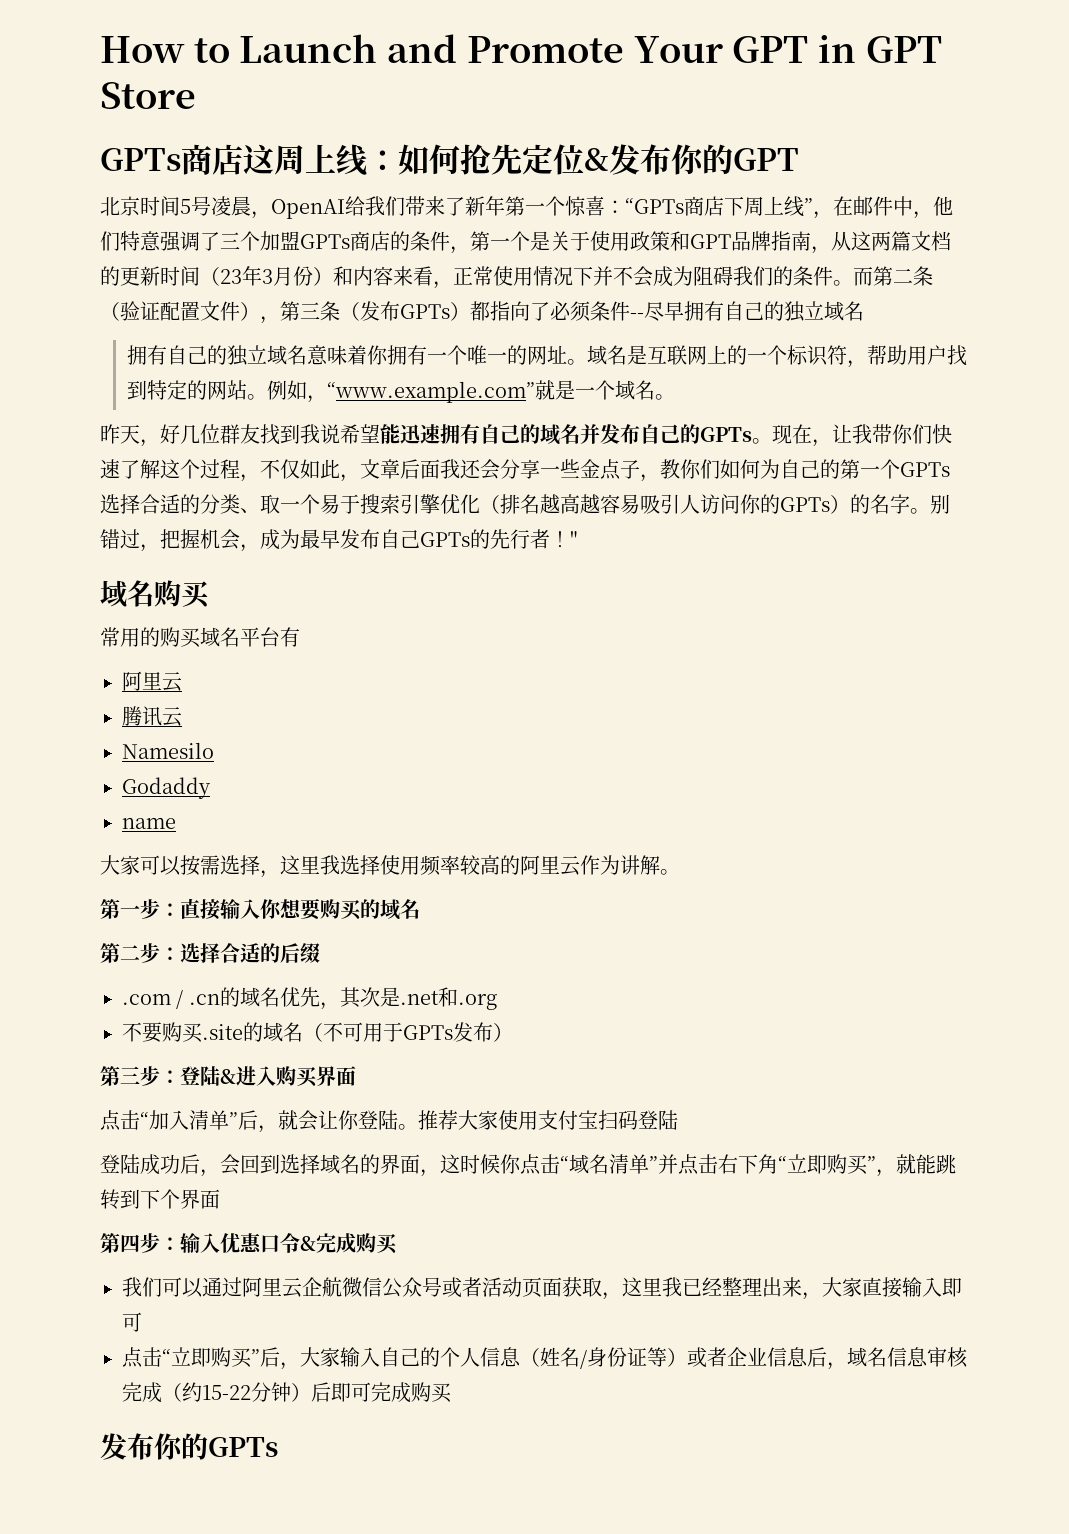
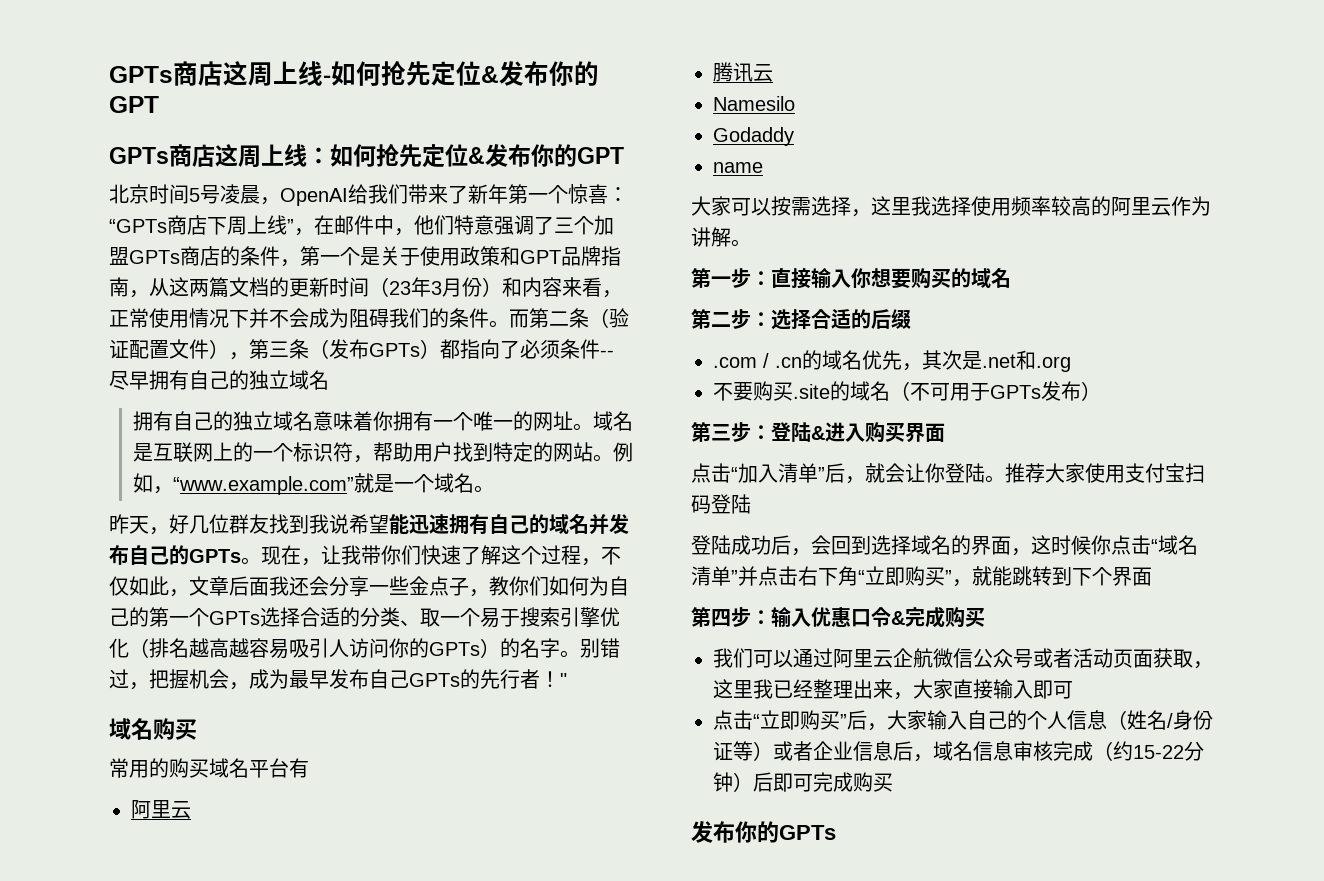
- How to Launch and Promote Your GPT in GPT Store
+ GPTs商店这周上线-如何抢先定位&发布你的GPT

